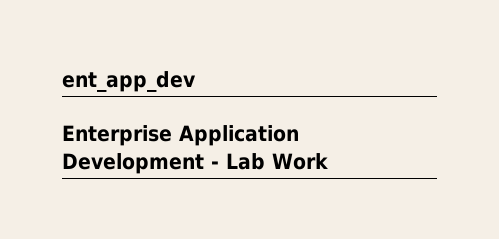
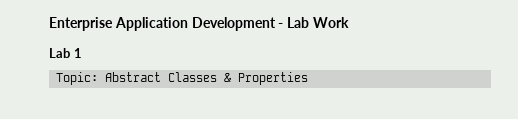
- ent_app_dev
+ Lab 1
+ Topic: Abstract Classes & Properties

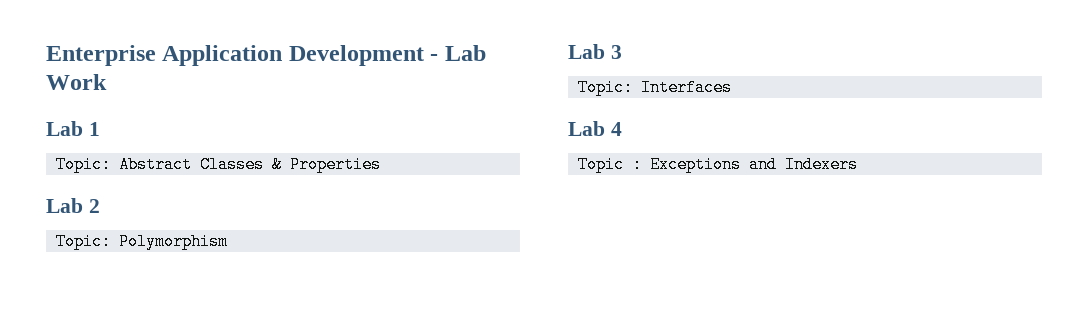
+ Lab 2
+ Topic: Polymorphism
+ Lab 3
+ Topic: Interfaces
+ Lab 4
+ Topic : Exceptions and Indexers

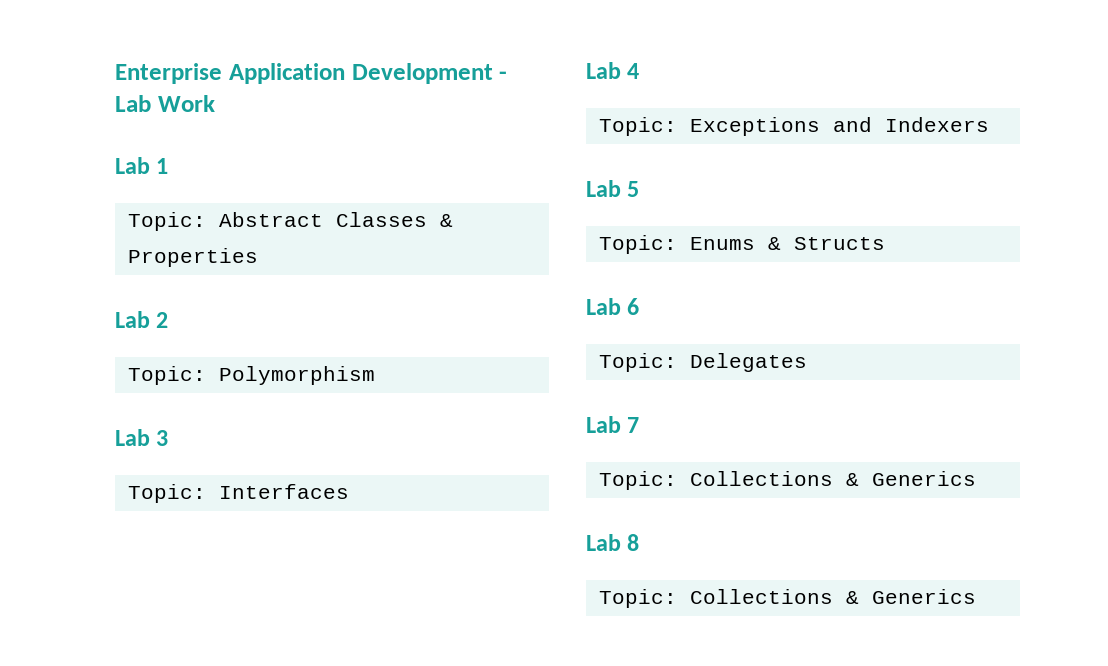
- Topic : Exceptions and Indexers
+ Topic: Exceptions and Indexers
+ Lab 5
+ Topic: Enums & Structs
+ Lab 6
+ Topic: Delegates
+ Lab 7
+ Topic: Collections & Generics
+ Lab 8
+ Topic: Collections & Generics

